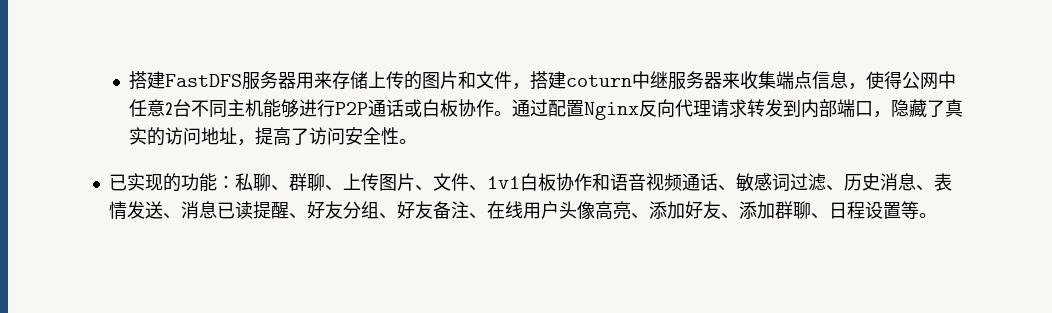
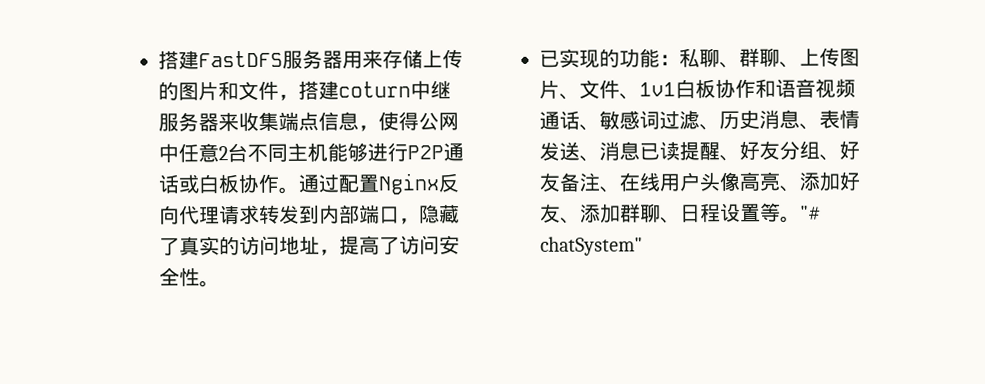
+ "# chatSystem"

